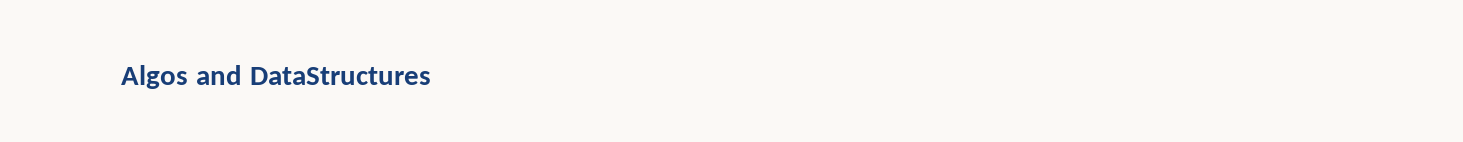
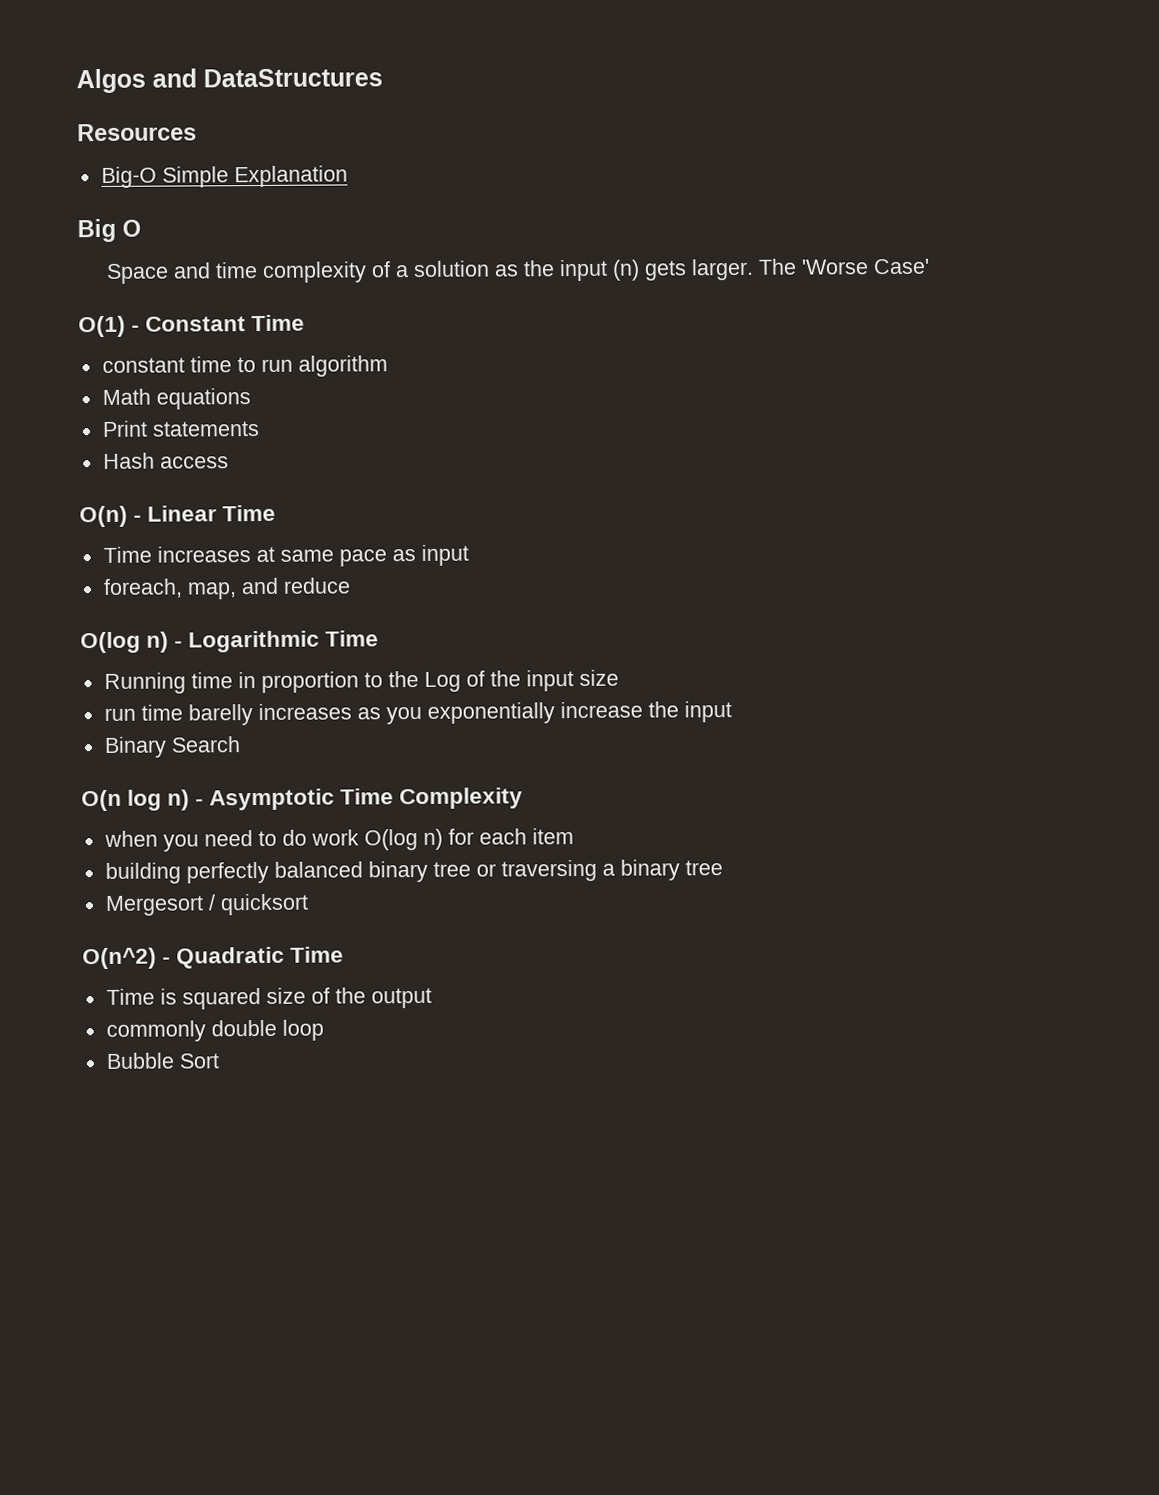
+ Resources
+ Big-O Simple Explanation
+ Big O
+ Space and time complexity of a solution as the input (n) gets larger. The 'Worse Case'
+ O(1) - Constant Time
+ constant time to run algorithm
+ Math equations
+ Print statements
+ Hash access
+ O(n) - Linear Time
+ Time increases at same pace as input
+ foreach, map, and reduce
+ O(log n) - Logarithmic Time
+ Running time in proportion to the Log of the input size
+ run time barelly increases as you exponentially increase the input
+ Binary Search
+ O(n log n) - Asymptotic Time Complexity
+ when you need to do work O(log n) for each item
+ building perfectly balanced binary tree or traversing a binary tree
+ Mergesort / quicksort
+ O(n^2) - Quadratic Time
+ Time is squared size of the output
+ commonly double loop
+ Bubble Sort

